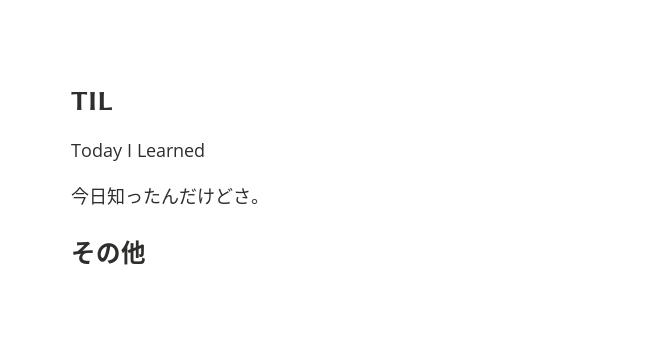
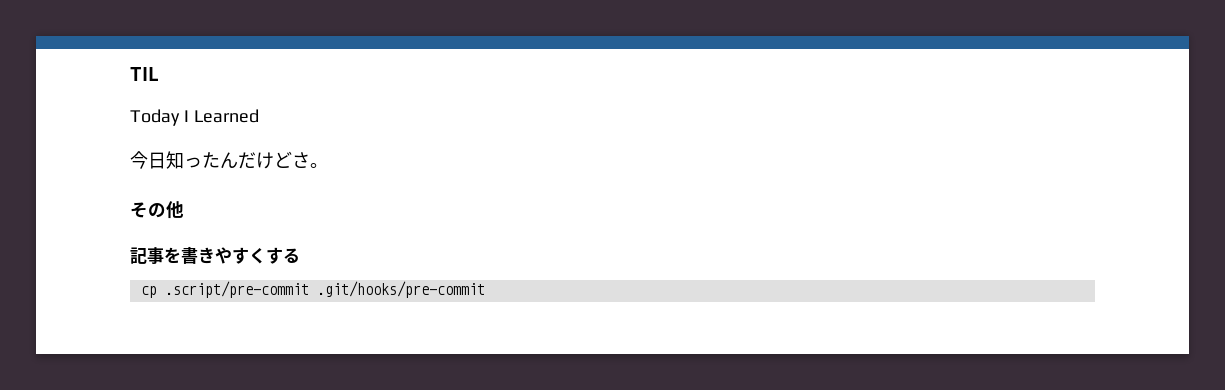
+ 記事を書きやすくする
+ cp .script/pre-commit .git/hooks/pre-commit

